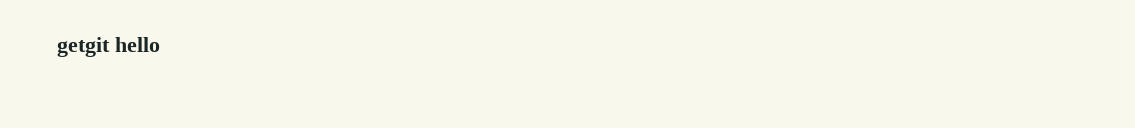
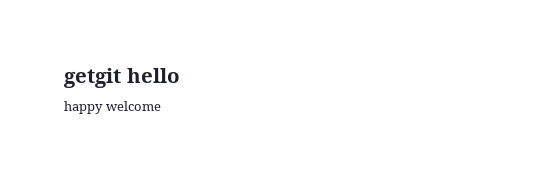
+ happy welcome

